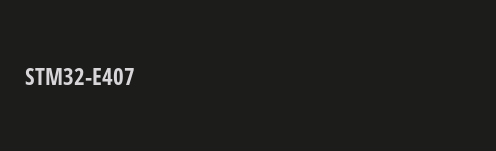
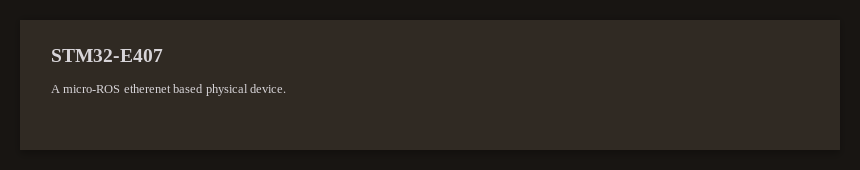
+ A micro-ROS etherenet based physical device.

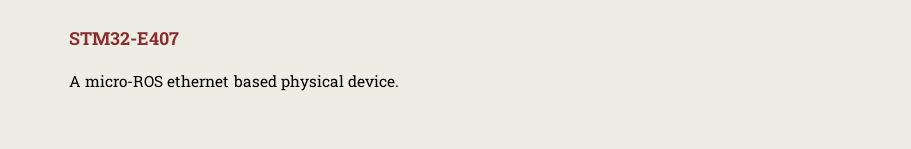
- A micro-ROS etherenet based physical device.
+ A micro-ROS ethernet based physical device.

